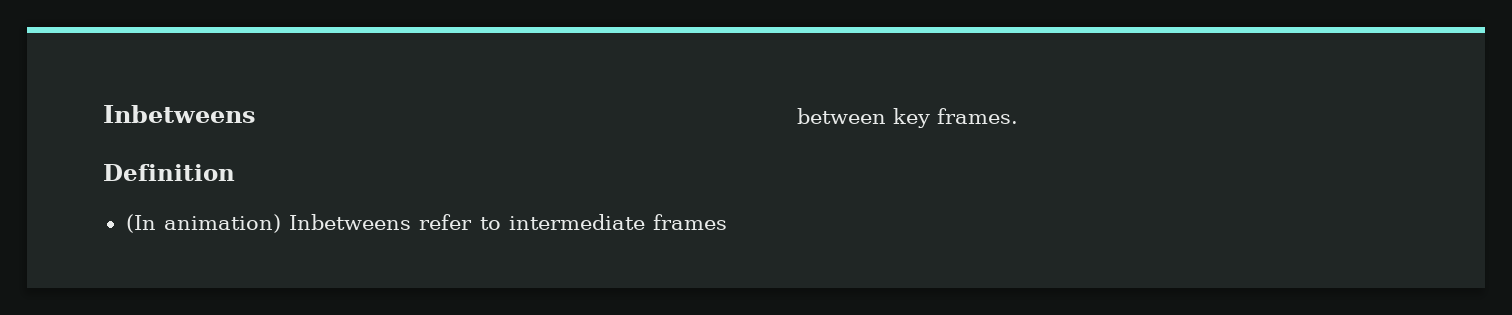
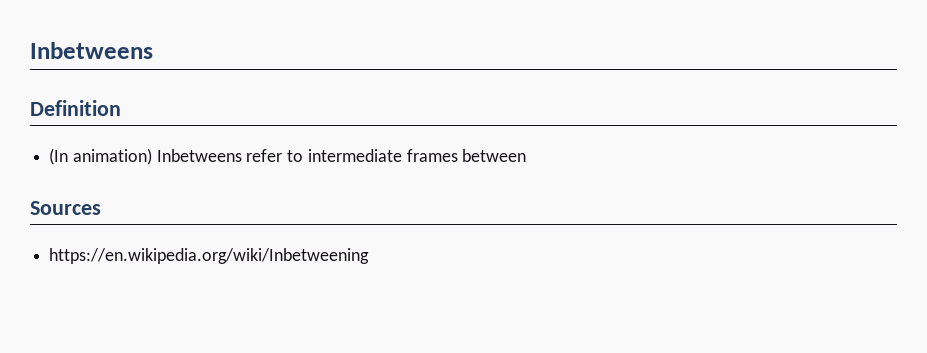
- (In animation) Inbetweens refer to intermediate frames between key frames.
+ (In animation) Inbetweens refer to intermediate frames between
+ Sources
+ https://en.wikipedia.org/wiki/Inbetweening

